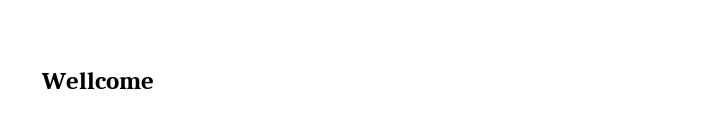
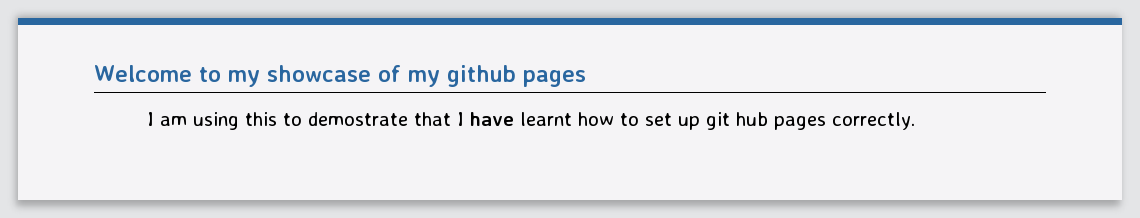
- Wellcome
+ Welcome to my showcase of my github pages
+ I am using this to demostrate that I have learnt how to set up git hub pages correctly.

